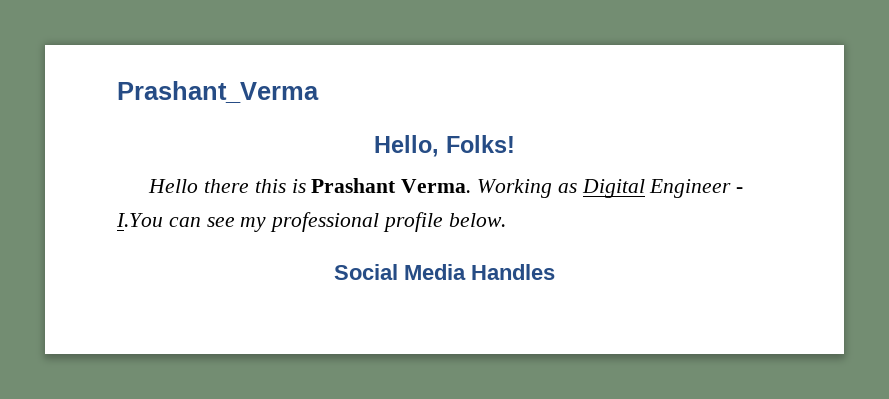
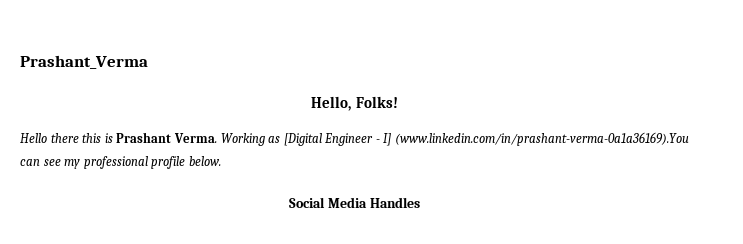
- Working as Digital Engineer - I.You can see my professional profile below.
+ Working as [Digital Engineer - I] (www.linkedin.com/in/prashant-verma-0a1a36169).You can see my professional profile below.

